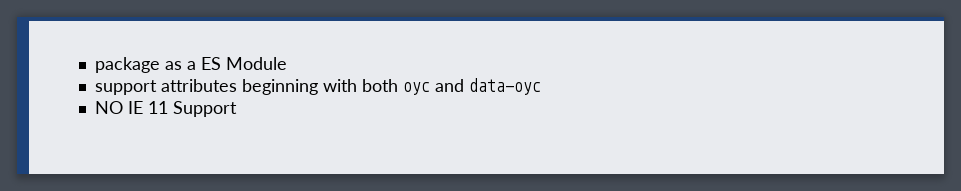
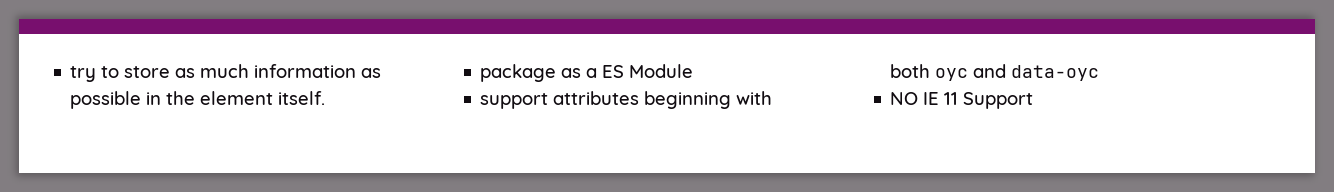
+ try to store as much information as possible in the element itself.

